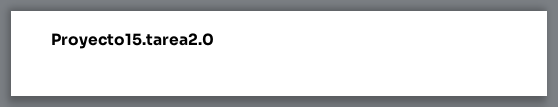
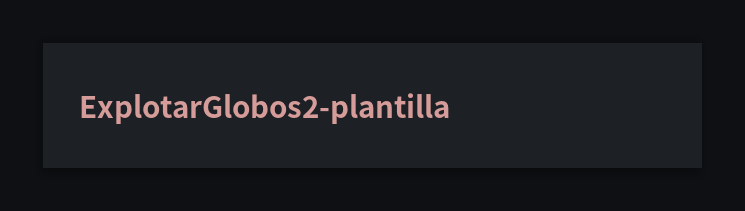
- Proyecto15.tarea2.0
+ ExplotarGlobos2-plantilla

